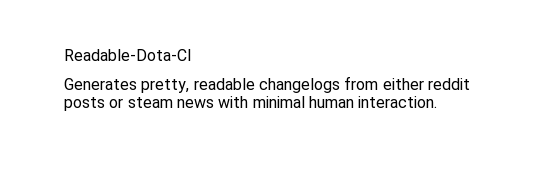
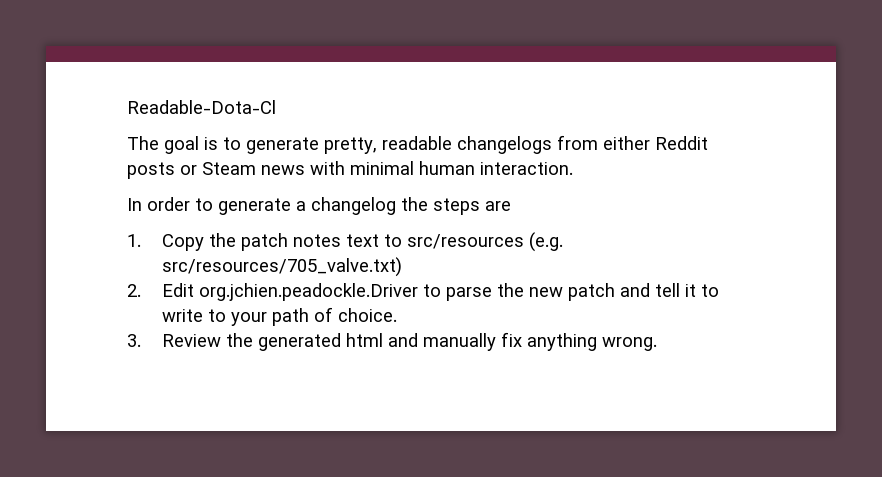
- Generates pretty, readable changelogs from either reddit posts or steam news with minimal human interaction.
+ The goal is to generate pretty, readable changelogs from either Reddit posts or Steam news with minimal human interaction.
+ In order to generate a changelog the steps are
+ 1. Copy the patch notes text to src/resources (e.g. src/resources/705_valve.txt)
+ 2. Edit org.jchien.peadockle.Driver to parse the new patch and tell it to write to your path of choice.
+ 3. Review the generated html and manually fix anything wrong.

